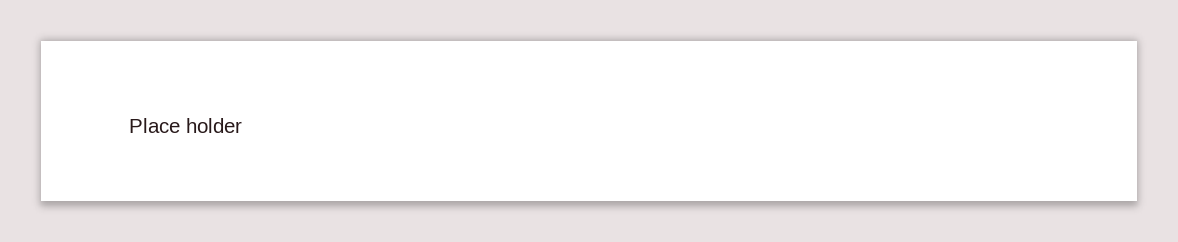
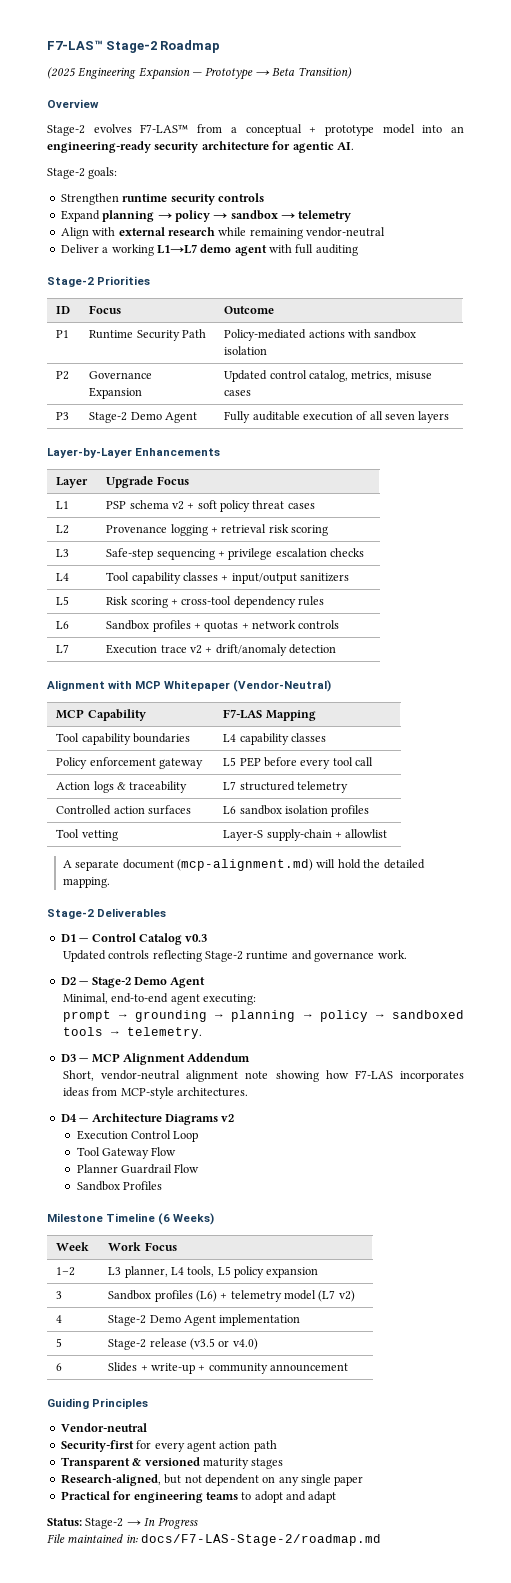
- Place holder
+ F7-LAS™ Stage-2 Roadmap
+ (2025 Engineering Expansion — Prototype → Beta Transition)
+ Overview
+ Stage-2 evolves F7-LAS™ from a conceptual + prototype model into an engineering-ready security architecture for agentic AI.
+ Stage-2 goals:
+ Strengthen runtime security controls
+ Expand planning → policy → sandbox → telemetry
+ Align with external research while remaining vendor-neutral
+ Deliver a working L1→L7 demo agent with full auditing
+ Stage-2 Priorities
+ ID | Focus | Outcome
+ P1 | Runtime Security Path | Policy-mediated actions with sandbox isolation
+ P2 | Governance Expansion | Updated control catalog, metrics, misuse cases
+ P3 | Stage-2 Demo Agent | Fully auditable execution of all seven layers
+ Layer-by-Layer Enhancements
+ Layer | Upgrade Focus
+ L1 | PSP schema v2 + soft policy threat cases
+ L2 | Provenance logging + retrieval risk scoring
+ L3 | Safe-step sequencing + privilege escalation checks
+ L4 | Tool capability classes + input/output sanitizers
+ L5 | Risk scoring + cross-tool dependency rules
+ L6 | Sandbox profiles + quotas + network controls
+ L7 | Execution trace v2 + drift/anomaly detection
+ Alignment with MCP Whitepaper (Vendor-Neutral)
+ MCP Capability | F7-LAS Mapping
+ Tool capability boundaries | L4 capability classes
+ Policy enforcement gateway | L5 PEP before every tool call
+ Action logs & traceability | L7 structured telemetry
+ Controlled action surfaces | L6 sandbox isolation profiles
+ Tool vetting | Layer-S supply-chain + allowlist
+ A separate document (mcp-alignment.md) will hold the detailed mapping.
+ Stage-2 Deliverables
+ D1 — Control Catalog v0.3
+ Updated controls reflecting Stage-2 runtime and governance work.
+ D2 — Stage-2 Demo Agent
+ Minimal, end-to-end agent executing:
+ prompt → grounding → planning → policy → sandboxed tools → telemetry.
+ D3 — MCP Alignment Addendum
+ Short, vendor-neutral alignment note showing how F7-LAS incorporates ideas from MCP-style architectures.
+ D4 — Architecture Diagrams v2
+ Execution Control Loop
+ Tool Gateway Flow
+ Planner Guardrail Flow
+ Sandbox Profiles
+ Milestone Timeline (6 Weeks)
+ Week | Work Focus
+ 1–2 | L3 planner, L4 tools, L5 policy expansion
+ 3 | Sandbox profiles (L6) + telemetry model (L7 v2)
+ 4 | Stage-2 Demo Agent implementation
+ 5 | Stage-2 release (v3.5 or v4.0)
+ 6 | Slides + write-up + community announcement
+ Guiding Principles
+ Vendor-neutral
+ Security-first for every agent action path
+ Transparent & versioned maturity stages
+ Research-aligned, but not dependent on any single paper
+ Practical for engineering teams to adopt and adapt
+ Status: Stage-2 → In Progress
+ File maintained in: docs/F7-LAS-Stage-2/roadmap.md

